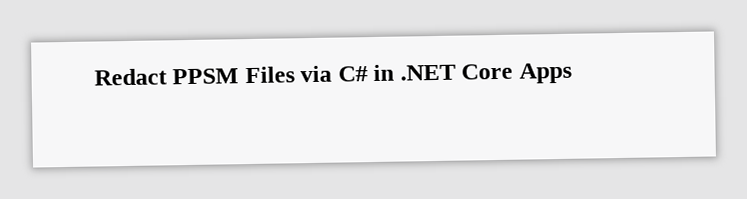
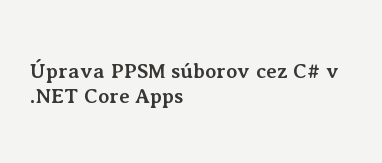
- Redact PPSM Files via C# in .NET Core Apps
+ Úprava PPSM súborov cez C# v .NET Core Apps

